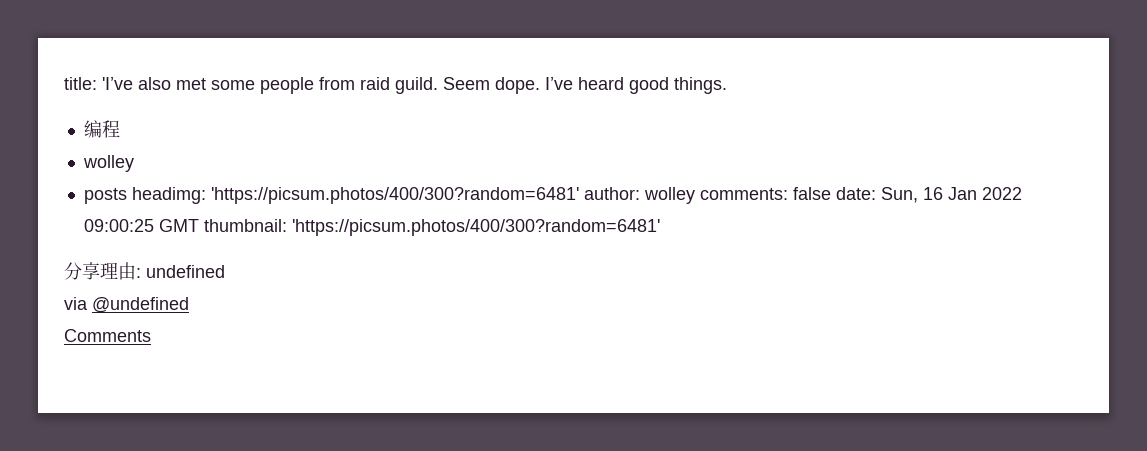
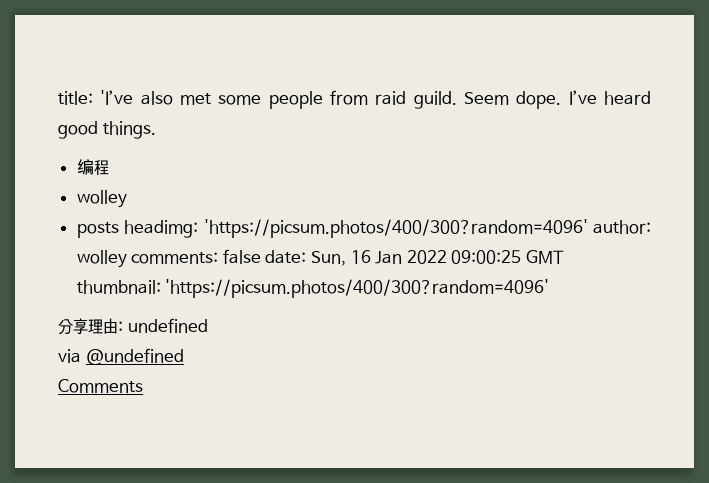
- posts headimg: 'https://picsum.photos/400/300?random=6481' author: wolley comments: false date: Sun, 16 Jan 2022 09:00:25 GMT thumbnail: 'https://picsum.photos/400/300?random=6481'
+ posts headimg: 'https://picsum.photos/400/300?random=4096' author: wolley comments: false date: Sun, 16 Jan 2022 09:00:25 GMT thumbnail: 'https://picsum.photos/400/300?random=4096'

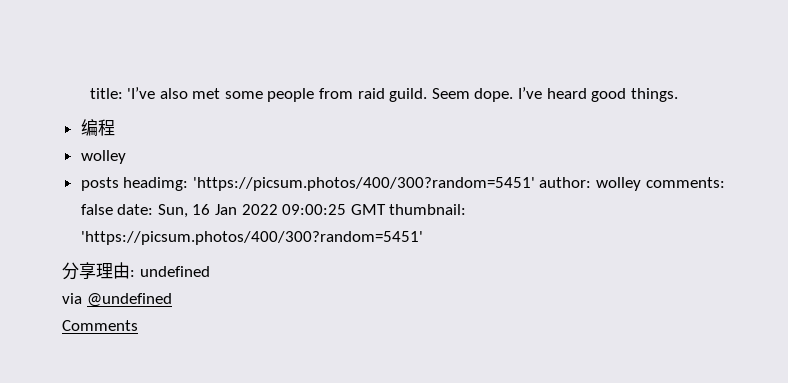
- posts headimg: 'https://picsum.photos/400/300?random=4096' author: wolley comments: false date: Sun, 16 Jan 2022 09:00:25 GMT thumbnail: 'https://picsum.photos/400/300?random=4096'
+ posts headimg: 'https://picsum.photos/400/300?random=5451' author: wolley comments: false date: Sun, 16 Jan 2022 09:00:25 GMT thumbnail: 'https://picsum.photos/400/300?random=5451'

